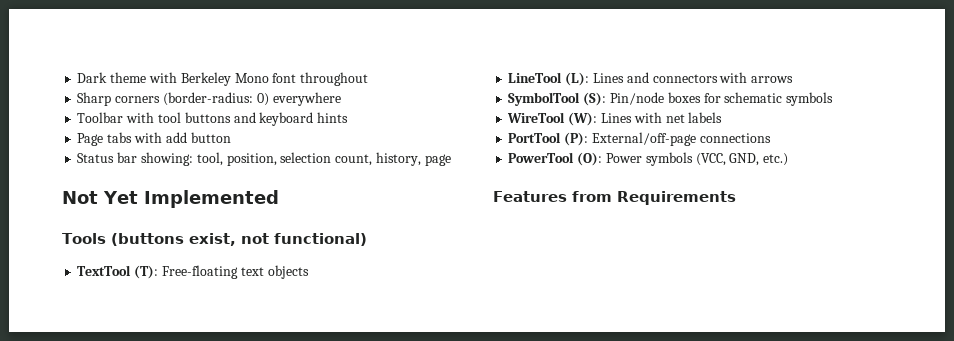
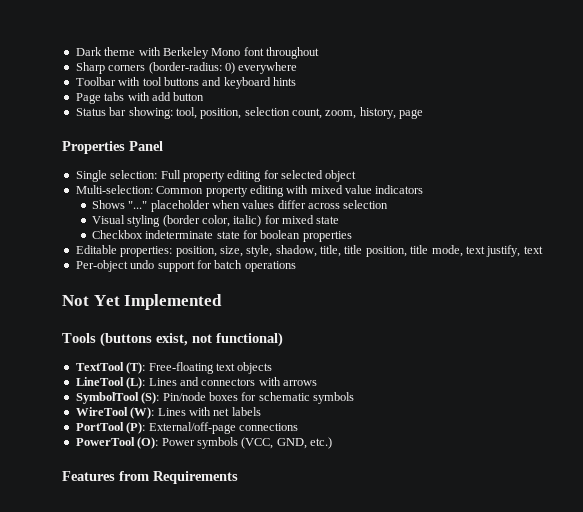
- Status bar showing: tool, position, selection count, history, page
+ Status bar showing: tool, position, selection count, zoom, history, page
+ Properties Panel
+ Single selection: Full property editing for selected object
+ Multi-selection: Common property editing with mixed value indicators
+ Shows "..." placeholder when values differ across selection
+ Visual styling (border color, italic) for mixed state
+ Checkbox indeterminate state for boolean properties
+ Editable properties: position, size, style, shadow, title, title position, title mode, text justify, text
+ Per-object undo support for batch operations

